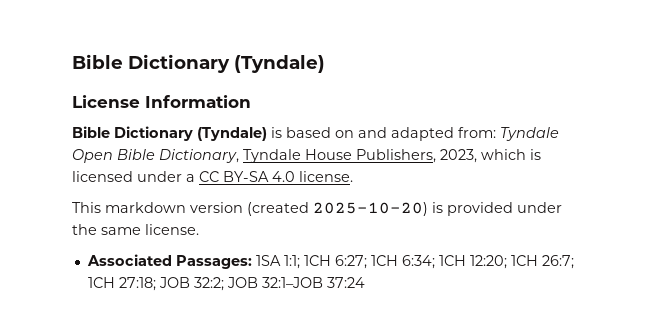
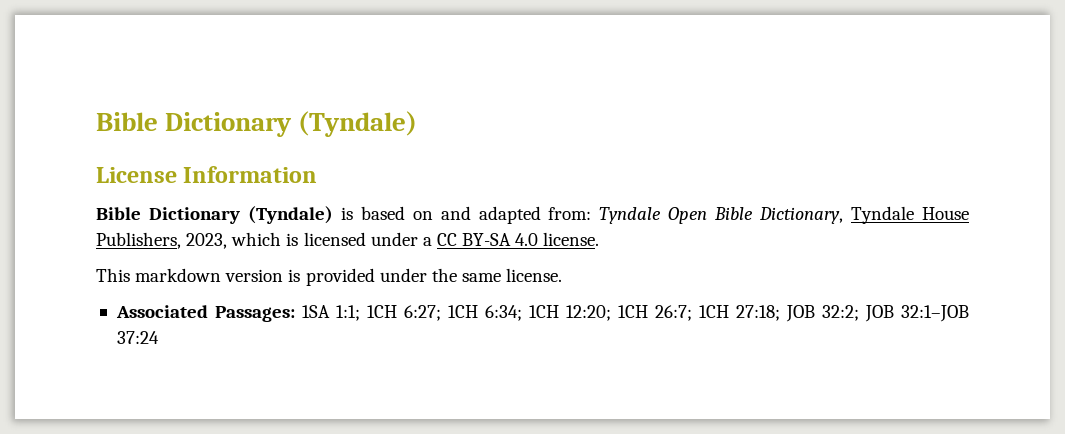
- This markdown version (created 2025-10-20) is provided under the same license.
+ This markdown version is provided under the same license.

